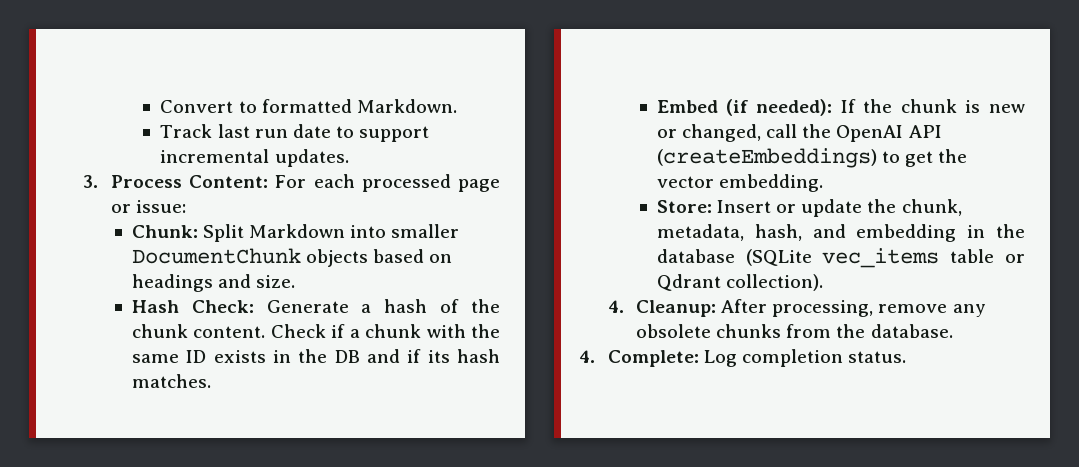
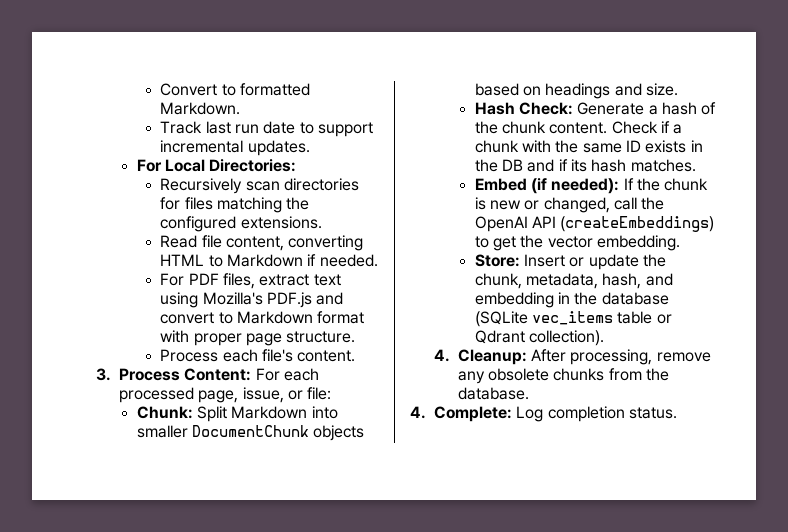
+ For Local Directories:
+ Recursively scan directories for files matching the configured extensions.
+ Read file content, converting HTML to Markdown if needed.
+ For PDF files, extract text using Mozilla's PDF.js and convert to Markdown format with proper page structure.
+ Process each file's content.
- 3. Process Content: For each processed page or issue:
+ 3. Process Content: For each processed page, issue, or file:

